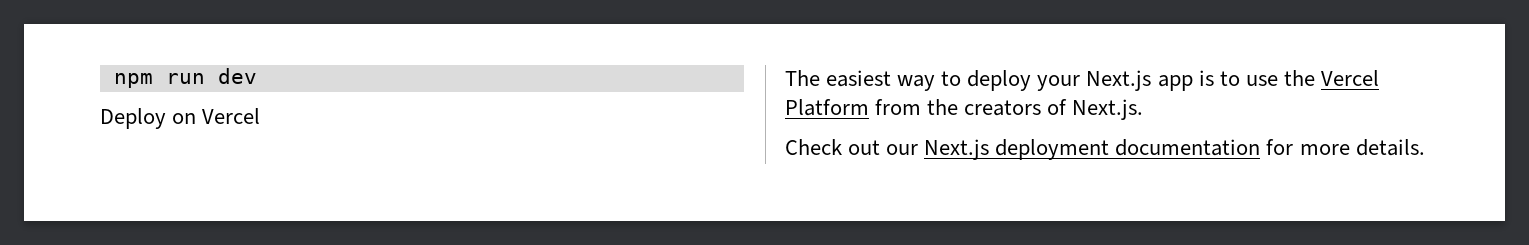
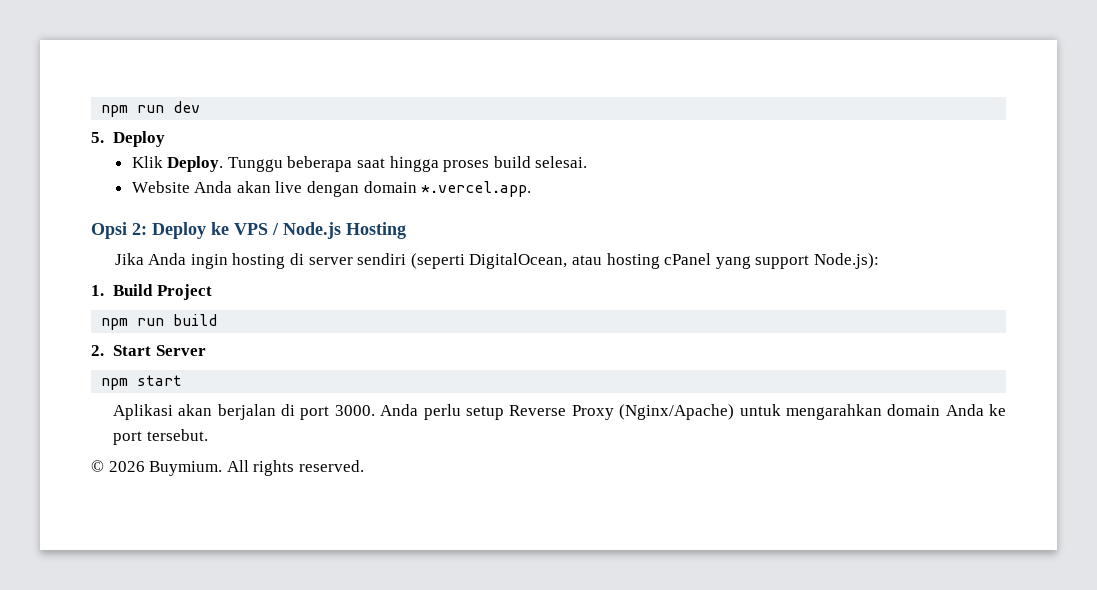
- Deploy on Vercel
- The easiest way to deploy your Next.js app is to use the Vercel Platform from the creators of Next.js.
- Check out our Next.js deployment documentation for more details.
+ 5. Deploy
+ Klik Deploy. Tunggu beberapa saat hingga proses build selesai.
+ Website Anda akan live dengan domain *.vercel.app.
+ Opsi 2: Deploy ke VPS / Node.js Hosting
+ Jika Anda ingin hosting di server sendiri (seperti DigitalOcean, atau hosting cPanel yang support Node.js):
+ 1. Build Project
+ npm run build
+ 2. Start Server
+ npm start
+ Aplikasi akan berjalan di port 3000. Anda perlu setup Reverse Proxy (Nginx/Apache) untuk mengarahkan domain Anda ke port tersebut.
+ © 2026 Buymium. All rights reserved.

